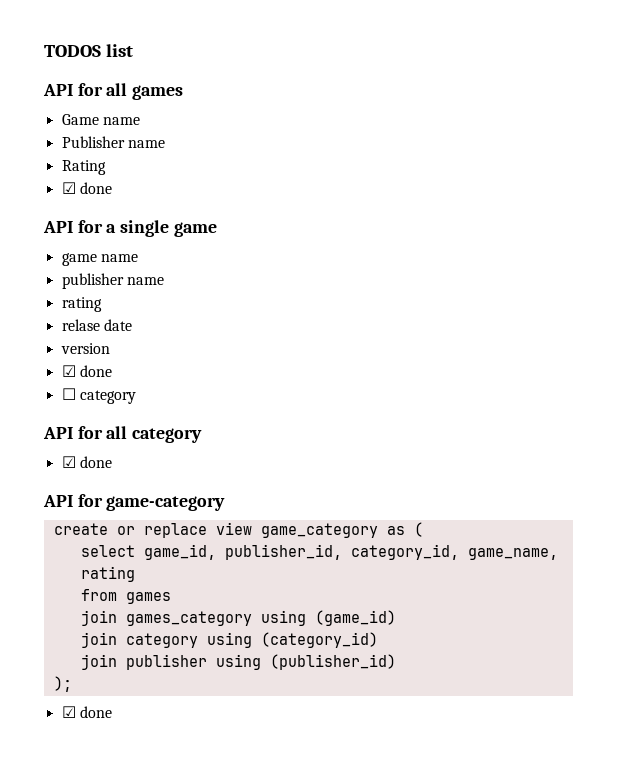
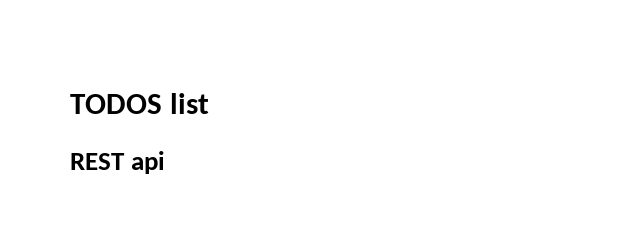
- API for all games
- Game name
- Publisher name
- Rating
- ☑ done
- API for a single game
- game name
- publisher name
- rating
- relase date
- version
- ☑ done
- ☐ category
- API for all category
- ☑ done
- API for game-category
- create or replace view game_category as (
- select game_id, publisher_id, category_id, game_name, rating
- from games
- join games_category using (game_id)
- join category using (category_id)
- join publisher using (publisher_id)
- );
- ☑ done
+ REST api

